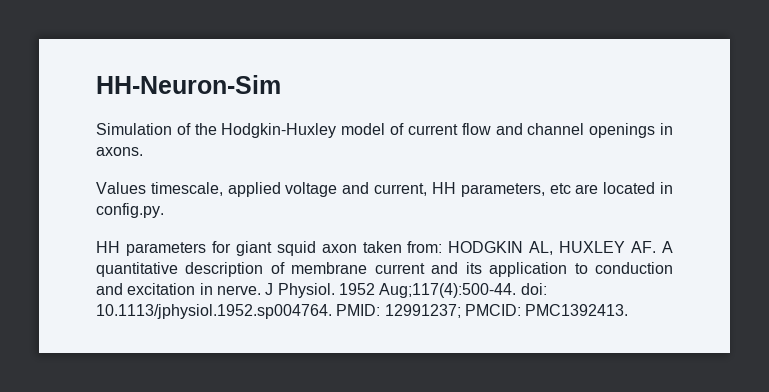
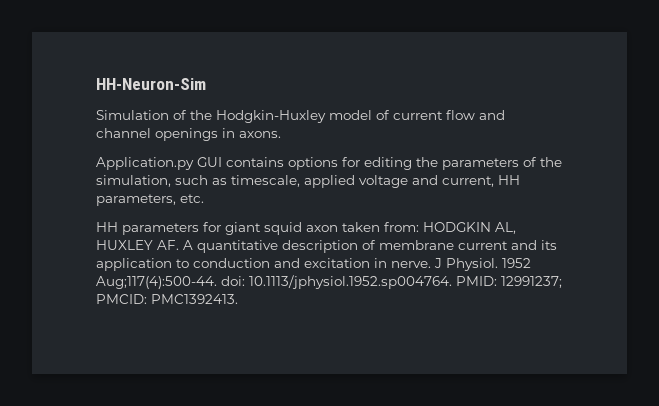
- Values timescale, applied voltage and current, HH parameters, etc are located in config.py.
+ Application.py GUI contains options for editing the parameters of the simulation, such as timescale, applied voltage and current, HH parameters, etc.

